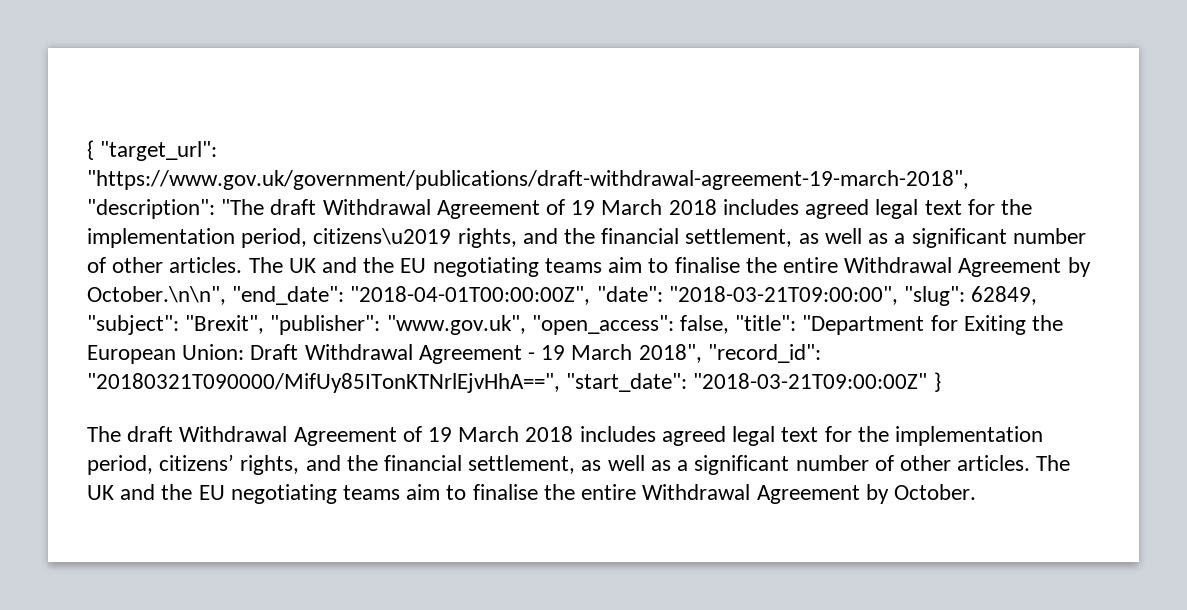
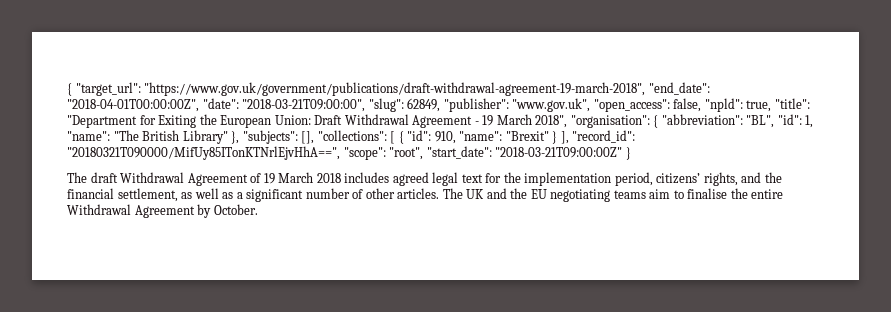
- { "target_url": "https://www.gov.uk/government/publications/draft-withdrawal-agreement-19-march-2018", "description": "The draft Withdrawal Agreement of 19 March 2018 includes agreed legal text for the implementation period, citizens\u2019 rights, and the financial settlement, as well as a significant number of other articles. The UK and the EU negotiating teams aim to finalise the entire Withdrawal Agreement by October.\n\n", "end_date": "2018-04-01T00:00:00Z", "date": "2018-03-21T09:00:00", "slug": 62849, "subject": "Brexit", "publisher": "www.gov.uk", "open_access": false, "title": "Department for Exiting the European Union: Draft Withdrawal Agreement - 19 March 2018", "record_id": "20180321T090000/MifUy85ITonKTNrlEjvHhA==", "start_date": "2018-03-21T09:00:00Z" }
+ { "target_url": "https://www.gov.uk/government/publications/draft-withdrawal-agreement-19-march-2018", "end_date": "2018-04-01T00:00:00Z", "date": "2018-03-21T09:00:00", "slug": 62849, "publisher": "www.gov.uk", "open_access": false, "npld": true, "title": "Department for Exiting the European Union: Draft Withdrawal Agreement - 19 March 2018", "organisation": { "abbreviation": "BL", "id": 1, "name": "The British Library" }, "subjects": [], "collections": [ { "id": 910, "name": "Brexit" } ], "record_id": "20180321T090000/MifUy85ITonKTNrlEjvHhA==", "scope": "root", "start_date": "2018-03-21T09:00:00Z" }

